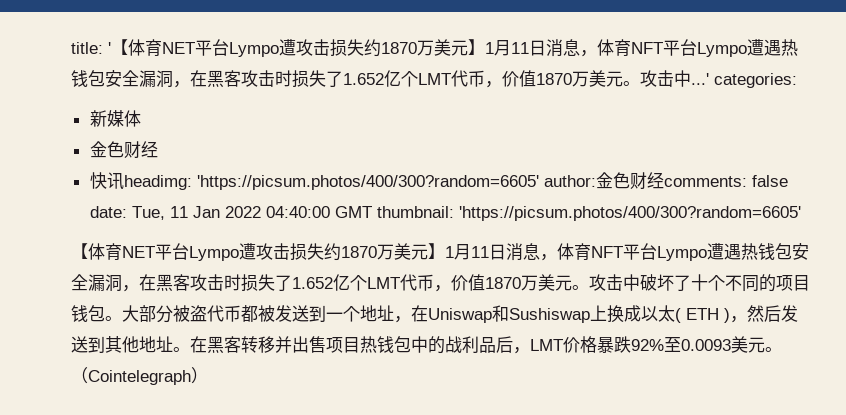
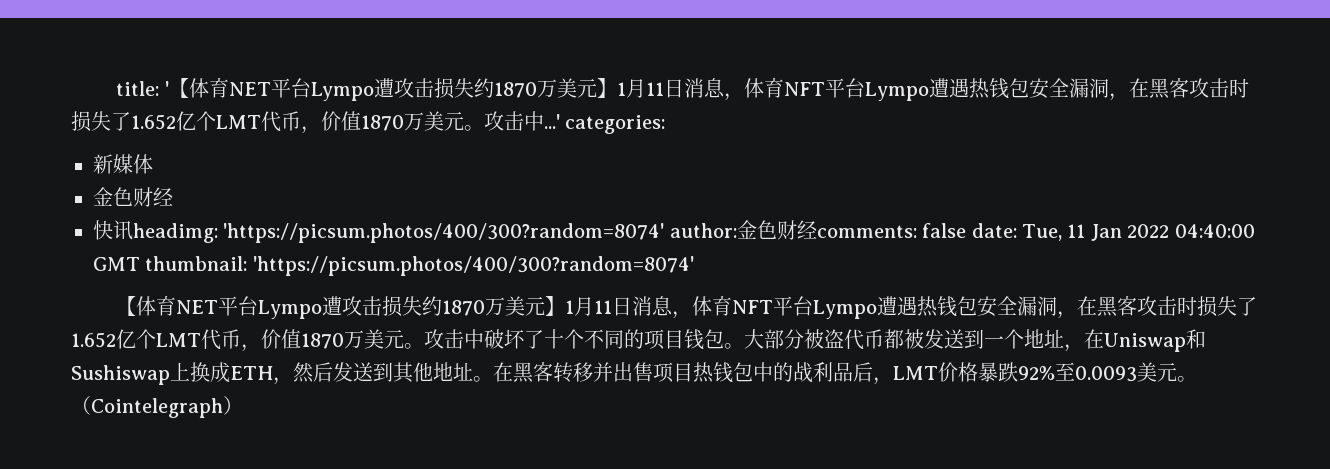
- 快讯headimg: 'https://picsum.photos/400/300?random=6605' author:金色财经comments: false date: Tue, 11 Jan 2022 04:40:00 GMT thumbnail: 'https://picsum.photos/400/300?random=6605'
+ 快讯headimg: 'https://picsum.photos/400/300?random=8074' author:金色财经comments: false date: Tue, 11 Jan 2022 04:40:00 GMT thumbnail: 'https://picsum.photos/400/300?random=8074'
- 大部分被盗代币都被发送到一个地址，在Uniswap和Sushiswap上换成以太( ETH )，然后发送到其他地址。
+ 大部分被盗代币都被发送到一个地址，在Uniswap和Sushiswap上换成ETH，然后发送到其他地址。

